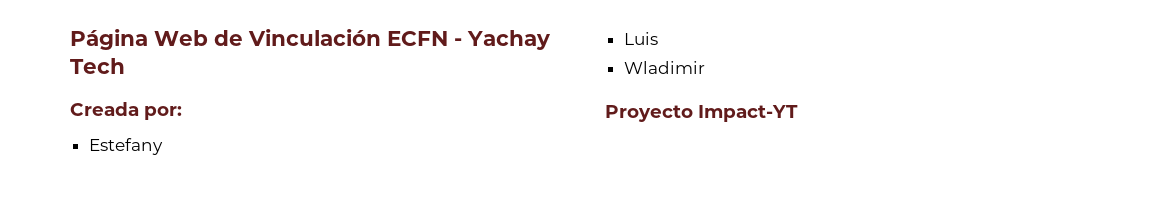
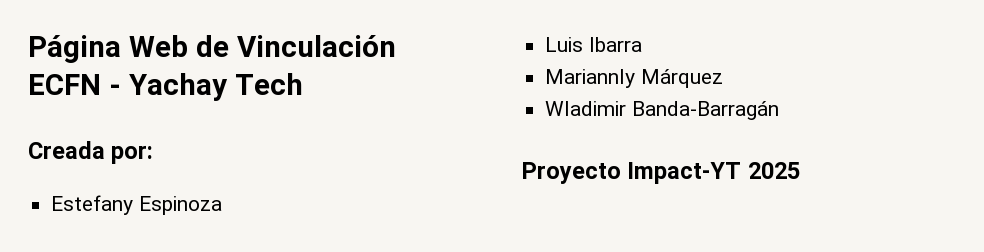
- Estefany
+ Estefany Espinoza
- Luis
+ Luis Ibarra
+ Mariannly Márquez
- Wladimir
+ Wladimir Banda-Barragán
- Proyecto Impact-YT
+ Proyecto Impact-YT 2025

